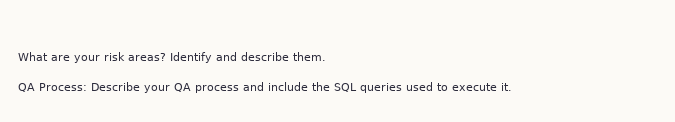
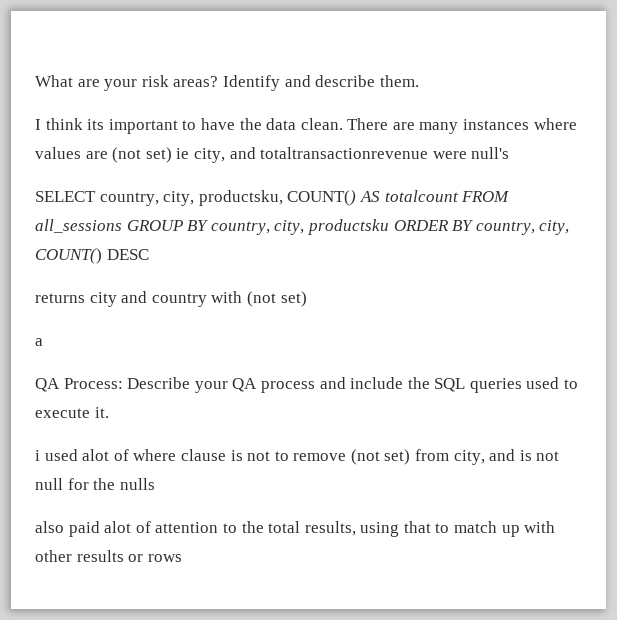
+ I think its important to have the data clean. There are many instances where values are (not set) ie city, and totaltransactionrevenue were null's
+ SELECT country, city, productsku, COUNT() AS totalcount FROM all_sessions GROUP BY country, city, productsku ORDER BY country, city, COUNT() DESC
+ returns city and country with (not set)
+ a
+ i used alot of where clause is not to remove (not set) from city, and is not null for the nulls
+ also paid alot of attention to the total results, using that to match up with other results or rows

